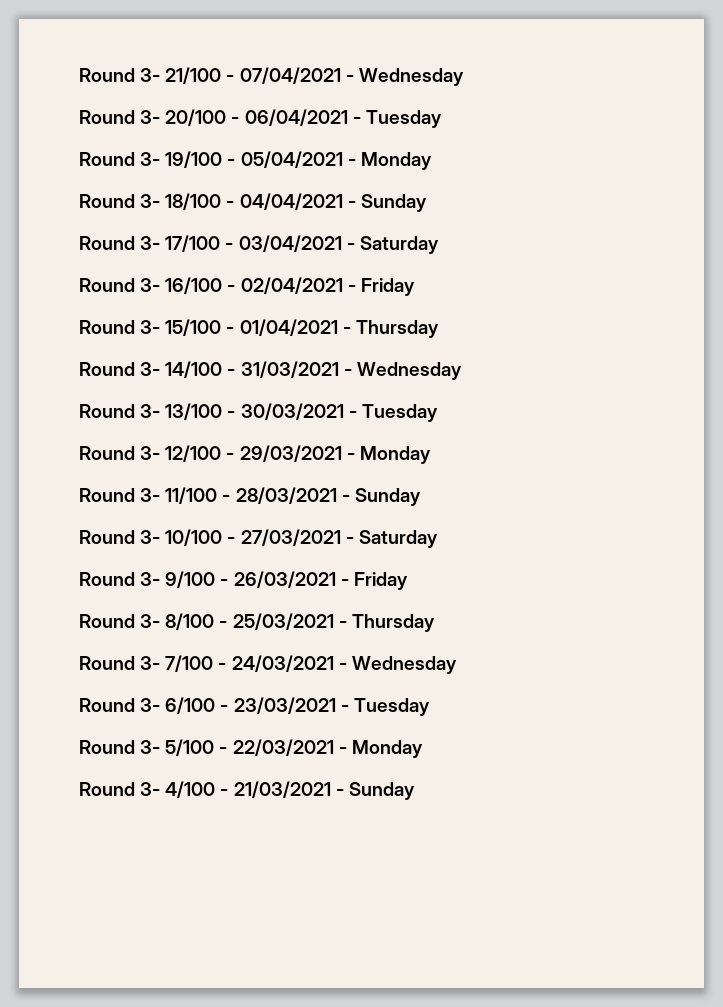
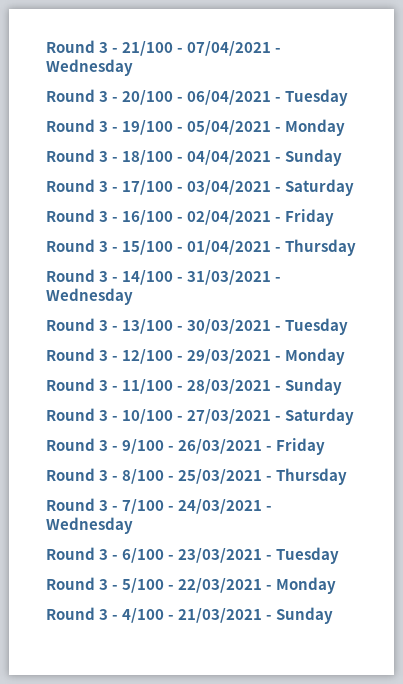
- Round 3- 21/100 - 07/04/2021 - Wednesday
+ Round 3 - 21/100 - 07/04/2021 - Wednesday
- Round 3- 20/100 - 06/04/2021 - Tuesday
+ Round 3 - 20/100 - 06/04/2021 - Tuesday
- Round 3- 19/100 - 05/04/2021 - Monday
+ Round 3 - 19/100 - 05/04/2021 - Monday
- Round 3- 18/100 - 04/04/2021 - Sunday
+ Round 3 - 18/100 - 04/04/2021 - Sunday
- Round 3- 17/100 - 03/04/2021 - Saturday
+ Round 3 - 17/100 - 03/04/2021 - Saturday
- Round 3- 16/100 - 02/04/2021 - Friday
+ Round 3 - 16/100 - 02/04/2021 - Friday
- Round 3- 15/100 - 01/04/2021 - Thursday
+ Round 3 - 15/100 - 01/04/2021 - Thursday
- Round 3- 14/100 - 31/03/2021 - Wednesday
+ Round 3 - 14/100 - 31/03/2021 - Wednesday
- Round 3- 13/100 - 30/03/2021 - Tuesday
+ Round 3 - 13/100 - 30/03/2021 - Tuesday
- Round 3- 12/100 - 29/03/2021 - Monday
+ Round 3 - 12/100 - 29/03/2021 - Monday
- Round 3- 11/100 - 28/03/2021 - Sunday
+ Round 3 - 11/100 - 28/03/2021 - Sunday
- Round 3- 10/100 - 27/03/2021 - Saturday
+ Round 3 - 10/100 - 27/03/2021 - Saturday
- Round 3- 9/100 - 26/03/2021 - Friday
+ Round 3 - 9/100 - 26/03/2021 - Friday
- Round 3- 8/100 - 25/03/2021 - Thursday
+ Round 3 - 8/100 - 25/03/2021 - Thursday
- Round 3- 7/100 - 24/03/2021 - Wednesday
+ Round 3 - 7/100 - 24/03/2021 - Wednesday
- Round 3- 6/100 - 23/03/2021 - Tuesday
+ Round 3 - 6/100 - 23/03/2021 - Tuesday
- Round 3- 5/100 - 22/03/2021 - Monday
+ Round 3 - 5/100 - 22/03/2021 - Monday
- Round 3- 4/100 - 21/03/2021 - Sunday
+ Round 3 - 4/100 - 21/03/2021 - Sunday

